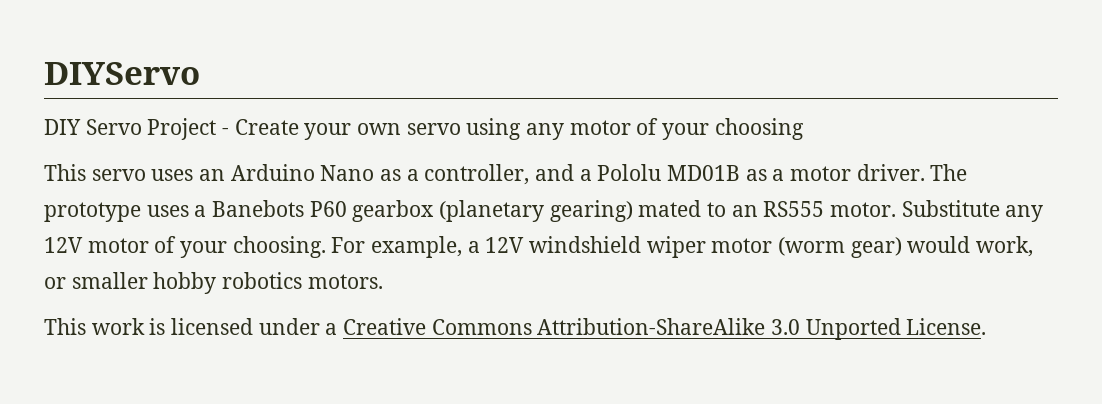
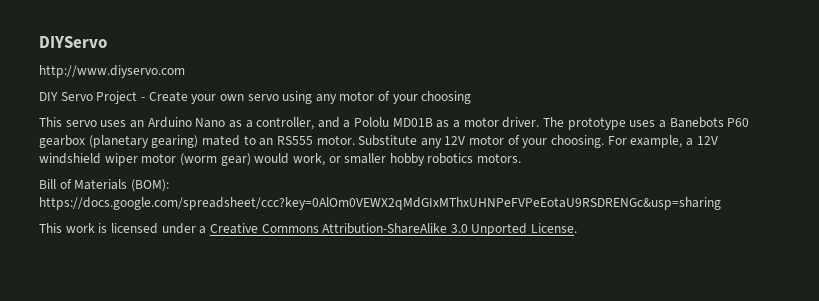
+ http://www.diyservo.com
+ Bill of Materials (BOM): https://docs.google.com/spreadsheet/ccc?key=0AlOm0VEWX2qMdGIxMThxUHNPeFVPeEotaU9RSDRENGc&usp=sharing

